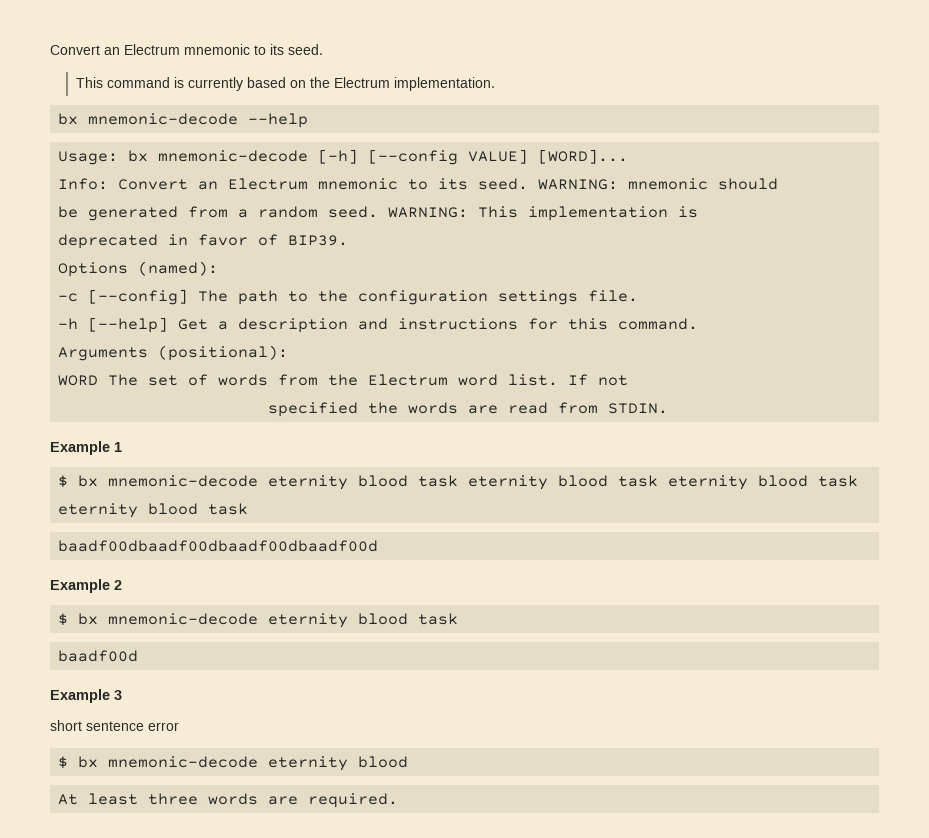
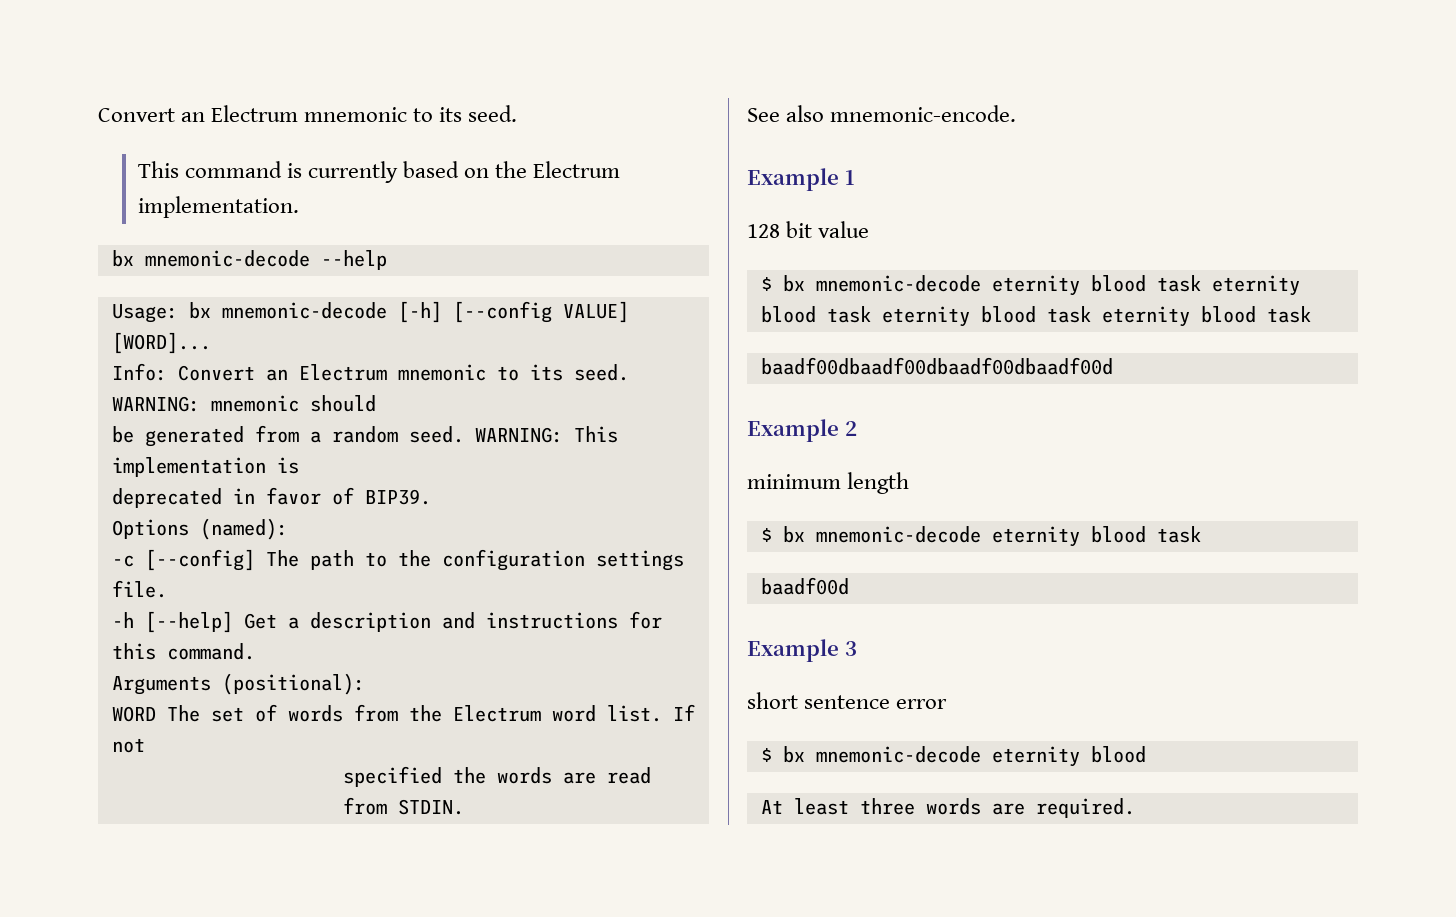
+ See also mnemonic-encode.
+ 128 bit value
+ minimum length

